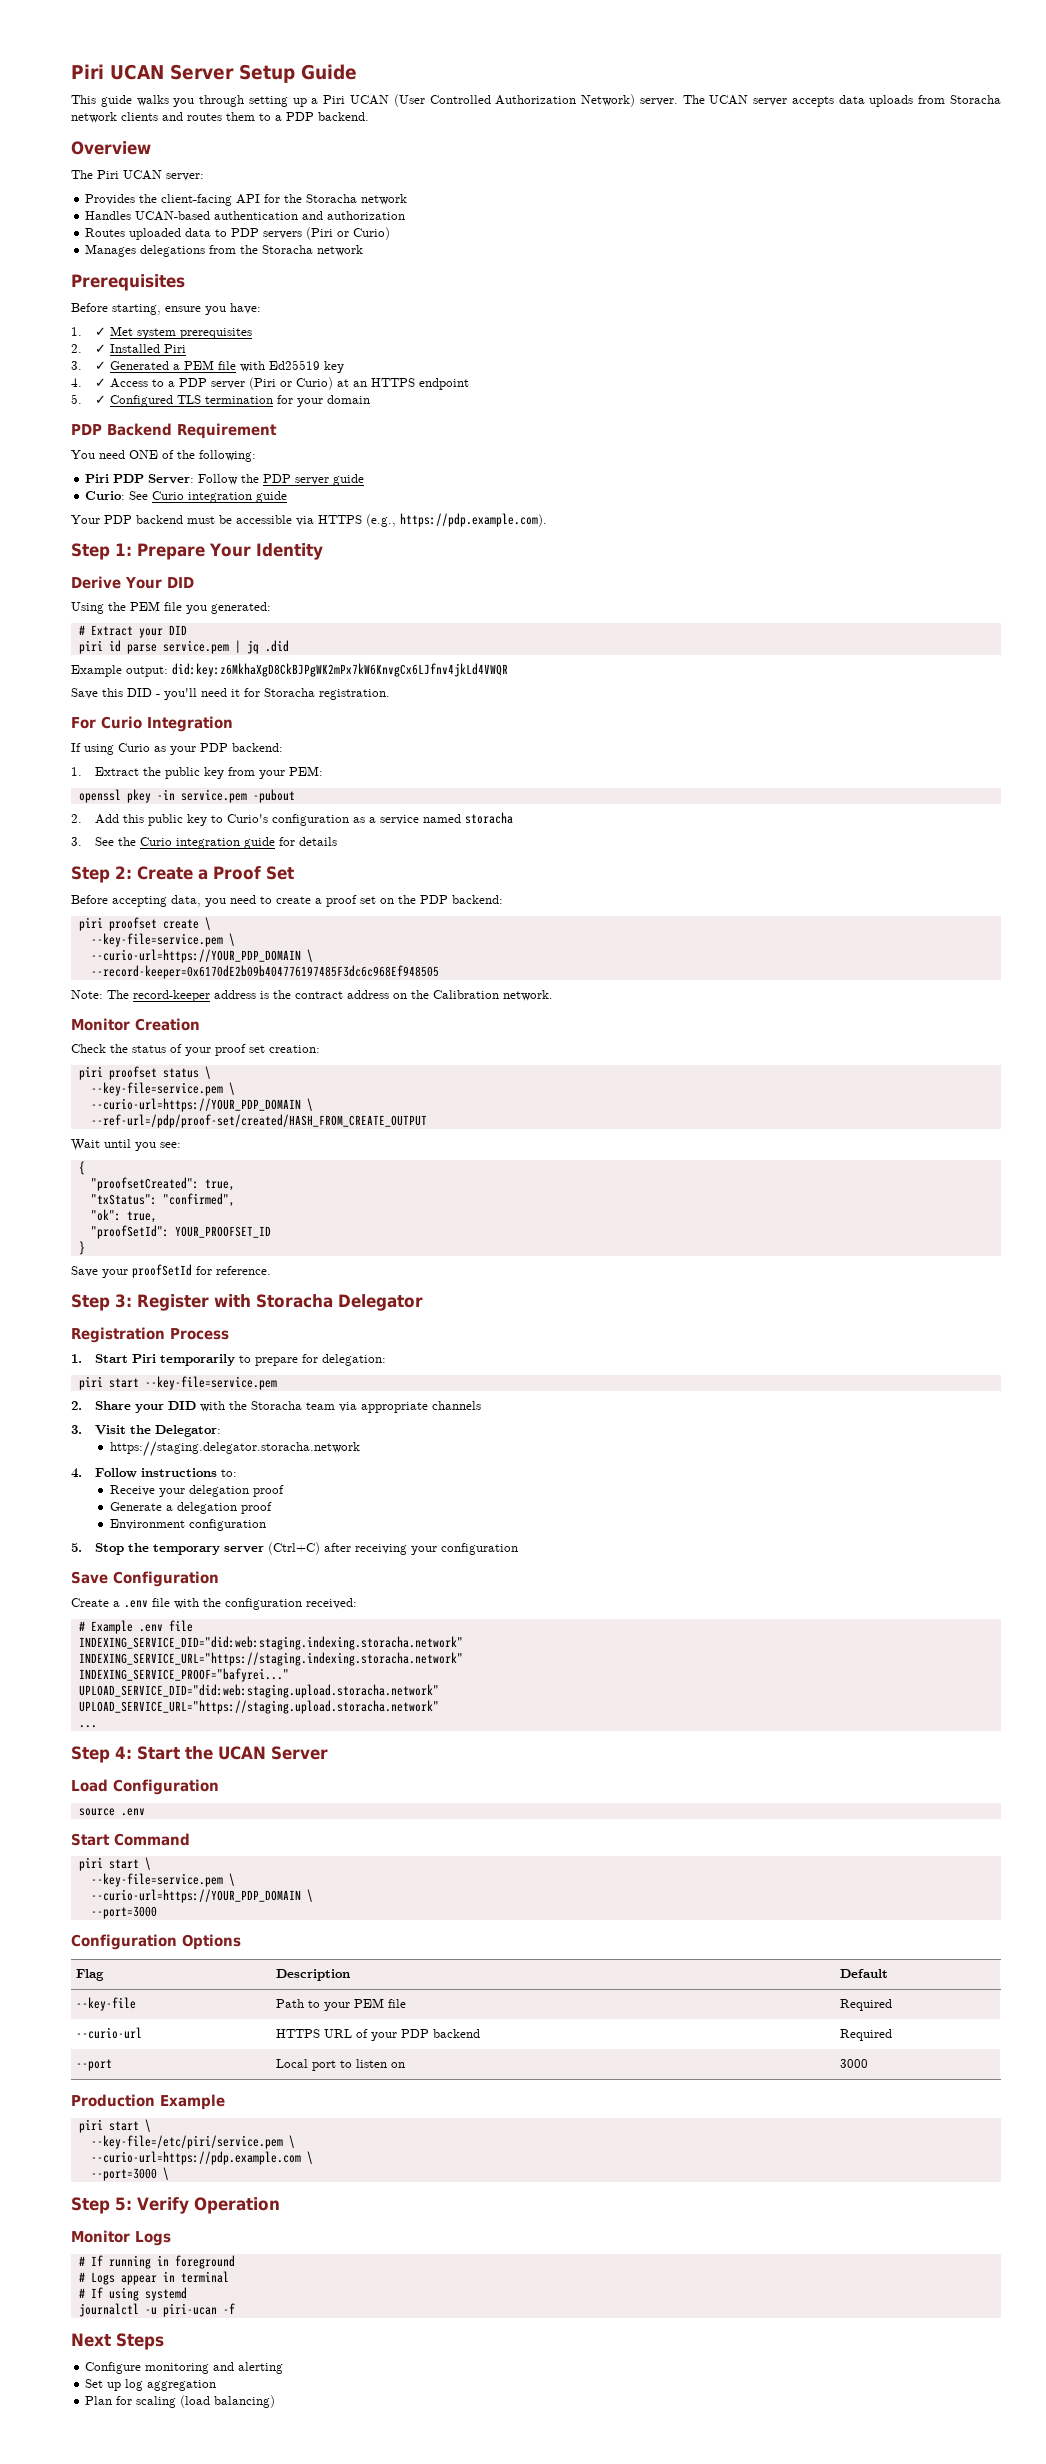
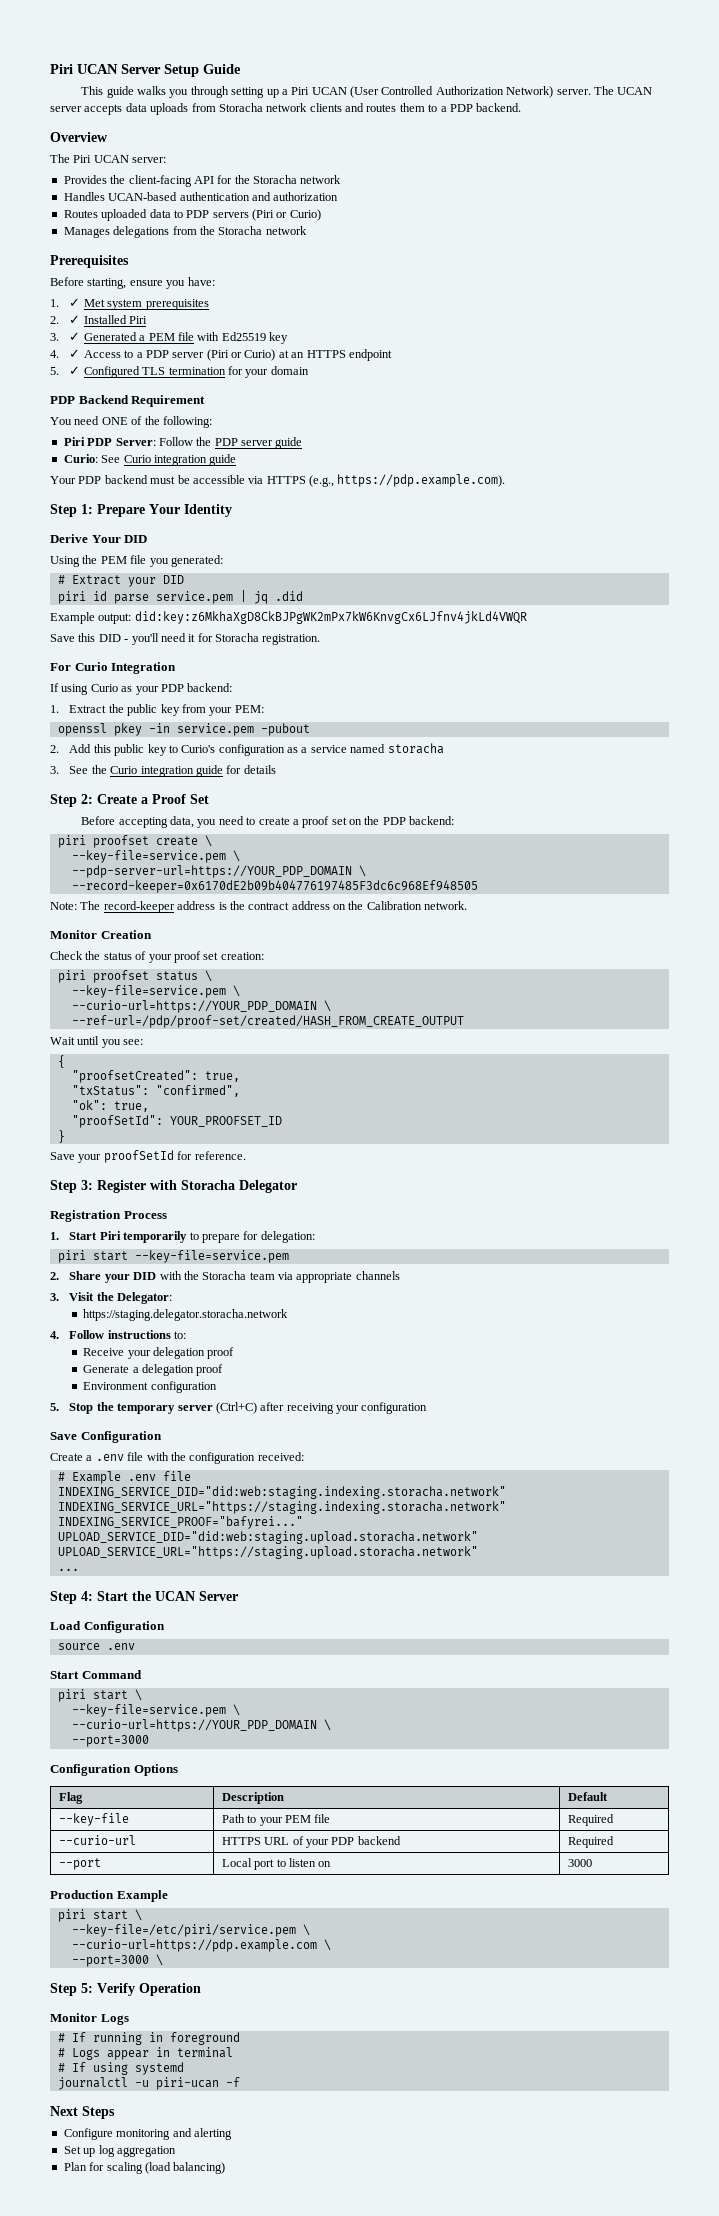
  piri proofset create \
  --key-file=service.pem \
- --curio-url=https://YOUR_PDP_DOMAIN \
+ --pdp-server-url=https://YOUR_PDP_DOMAIN \

